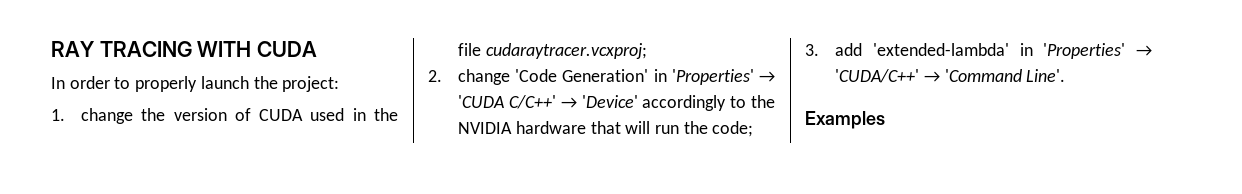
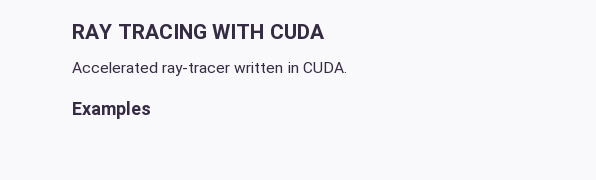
- In order to properly launch the project:
- 1. change the version of CUDA used in the file cudaraytracer.vcxproj;
- 2. change 'Code Generation' in 'Properties' → 'CUDA C/C++' → 'Device' accordingly to the NVIDIA hardware that will run the code;
- 3. add 'extended-lambda' in 'Properties' → 'CUDA/C++' → 'Command Line'.
+ Accelerated ray-tracer written in CUDA.

